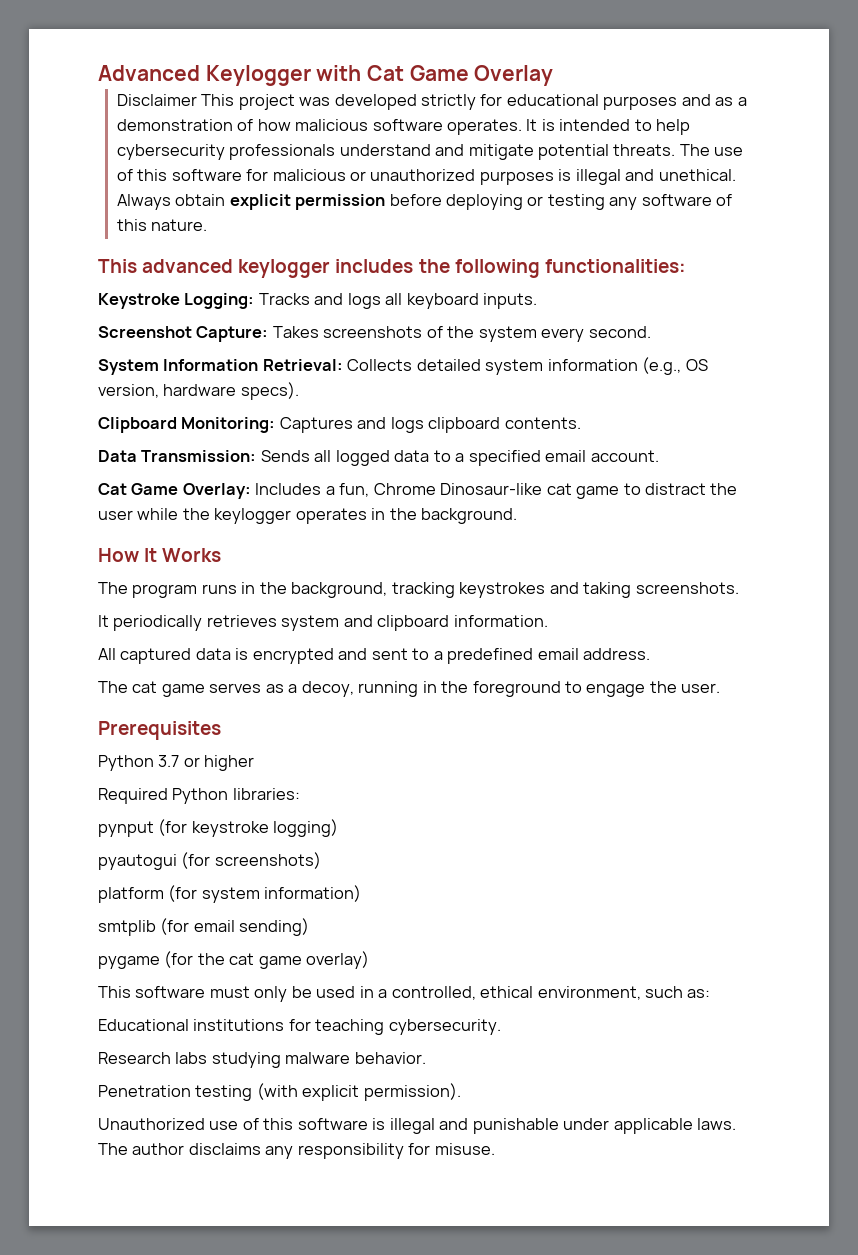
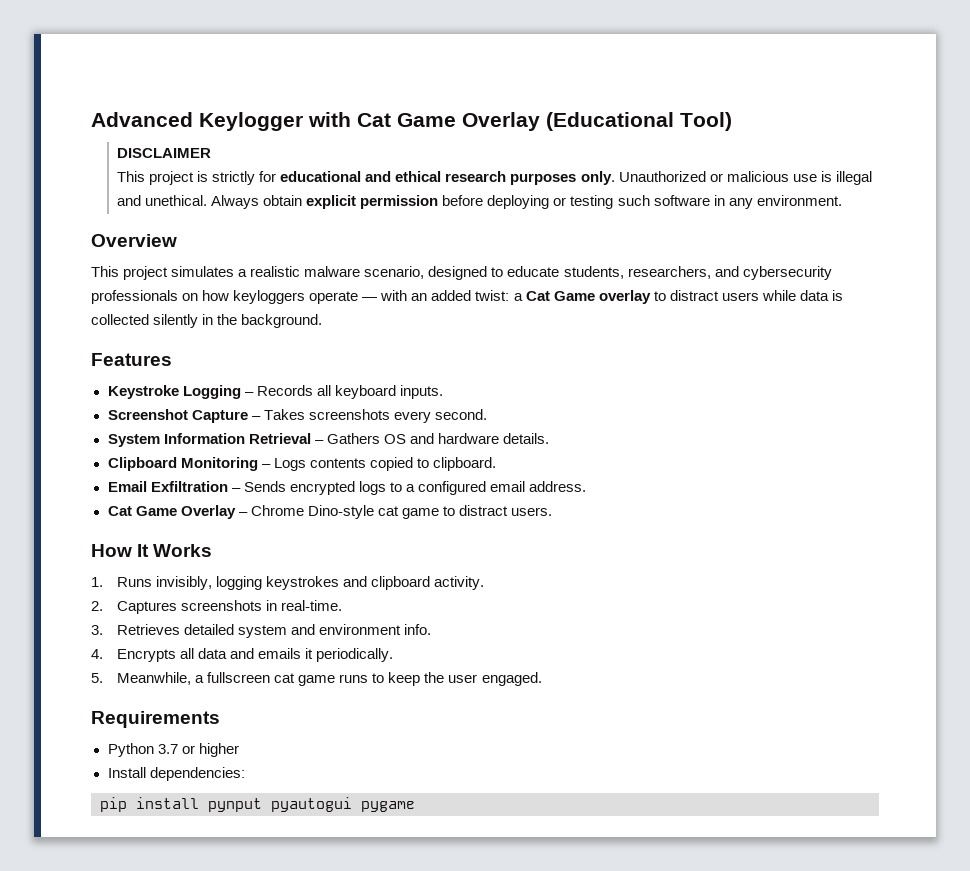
- Advanced Keylogger with Cat Game Overlay
- Disclaimer This project was developed strictly for educational purposes and as a demonstration of how malicious software operates. It is intended to help cybersecurity professionals understand and mitigate potential threats. The use of this software for malicious or unauthorized purposes is illegal and unethical.
+ Advanced Keylogger with Cat Game Overlay (Educational Tool)
+ DISCLAIMER
+ This project is strictly for educational and ethical research purposes only. Unauthorized or malicious use is illegal and unethical.
- Always obtain explicit permission before deploying or testing any software of this nature.
- This advanced keylogger includes the following functionalities:
- Keystroke Logging: Tracks and logs all keyboard inputs.
- Screenshot Capture: Takes screenshots of the system every second.
- System Information Retrieval: Collects detailed system information (e.g., OS version, hardware specs).
- Clipboard Monitoring: Captures and logs clipboard contents.
- Data Transmission: Sends all logged data to a specified email account.
- Cat Game Overlay: Includes a fun, Chrome Dinosaur-like cat game to distract the user while the keylogger operates in the background.
+ Always obtain explicit permission before deploying or testing such software in any environment.
+ Overview
+ This project simulates a realistic malware scenario, designed to educate students, researchers, and cybersecurity professionals on how keyloggers operate — with an added twist: a Cat Game overlay to distract users while data is collected silently in the background.
+ Features
+ Keystroke Logging – Records all keyboard inputs.
+ Screenshot Capture – Takes screenshots every second.
+ System Information Retrieval – Gathers OS and hardware details.
+ Clipboard Monitoring – Logs contents copied to clipboard.
+ Email Exfiltration – Sends encrypted logs to a configured email address.
+ Cat Game Overlay – Chrome Dino-style cat game to distract users.
  How It Works
- The program runs in the background, tracking keystrokes and taking screenshots.
- It periodically retrieves system and clipboard information.
- All captured data is encrypted and sent to a predefined email address.
- The cat game serves as a decoy, running in the foreground to engage the user.
- Prerequisites
+ 1. Runs invisibly, logging keystrokes and clipboard activity.
+ 2. Captures screenshots in real-time.
+ 3. Retrieves detailed system and environment info.
+ 4. Encrypts all data and emails it periodically.
+ 5. Meanwhile, a fullscreen cat game runs to keep the user engaged.
+ Requirements
  Python 3.7 or higher
- Required Python libraries:
- pynput (for keystroke logging)
- pyautogui (for screenshots)
- platform (for system information)
- smtplib (for email sending)
- pygame (for the cat game overlay)
- This software must only be used in a controlled, ethical environment, such as:
- Educational institutions for teaching cybersecurity.
- Research labs studying malware behavior.
- Penetration testing (with explicit permission).
- Unauthorized use of this software is illegal and punishable under applicable laws. The author disclaims any responsibility for misuse.
+ Install dependencies:
+ pip install pynput pyautogui pygame

